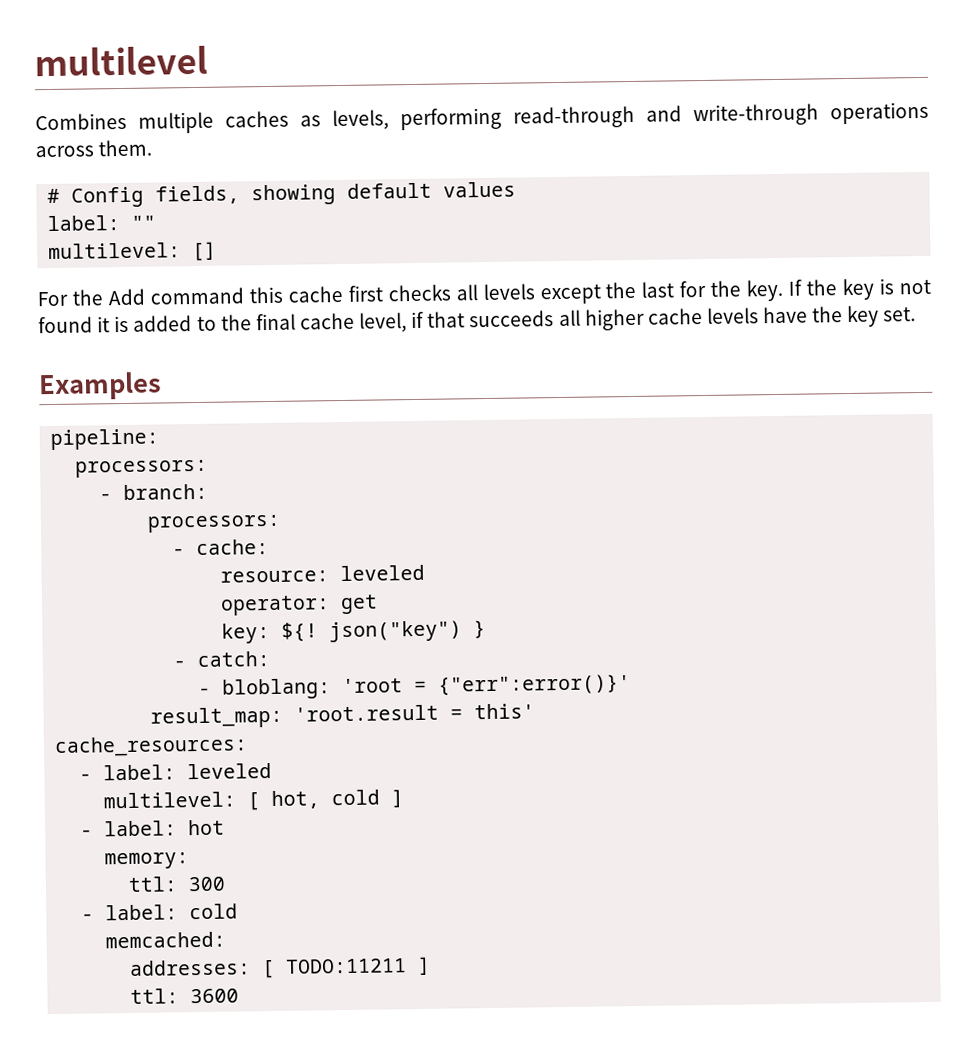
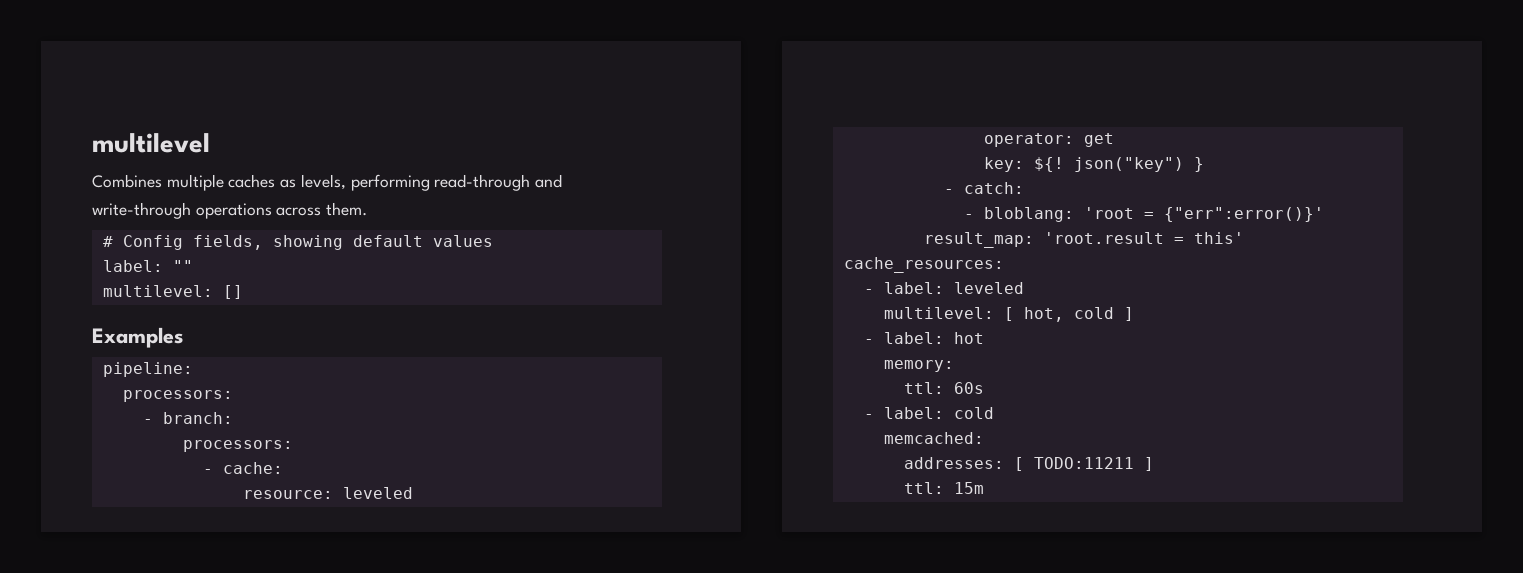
- For the Add command this cache first checks all levels except the last for the key. If the key is not found it is added to the final cache level, if that succeeds all higher cache levels have the key set.
- ttl: 300
+ ttl: 60s
- ttl: 3600
+ ttl: 15m

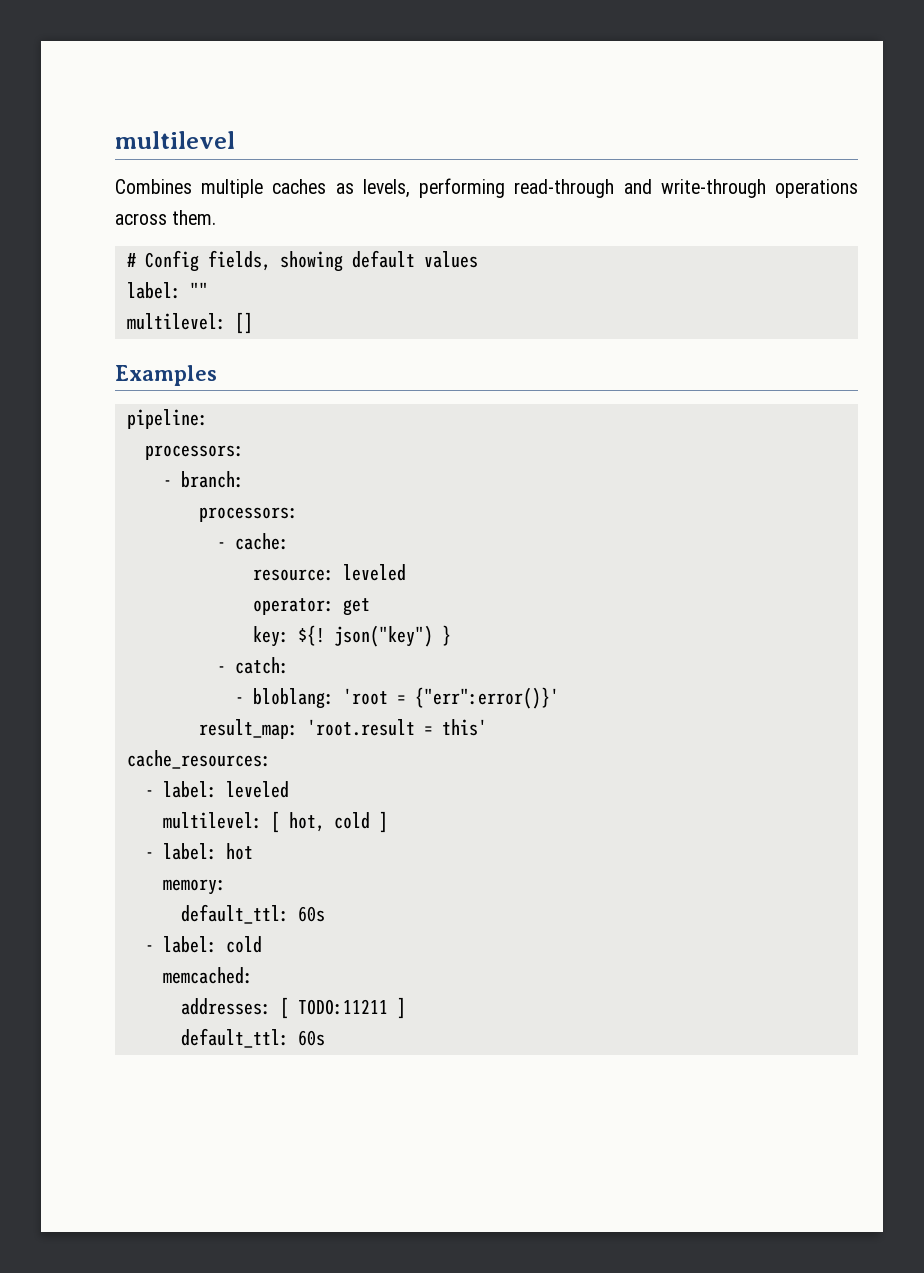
  memory:
- ttl: 60s
+ default_ttl: 60s
  addresses: [ TODO:11211 ]
- ttl: 15m
+ default_ttl: 60s

